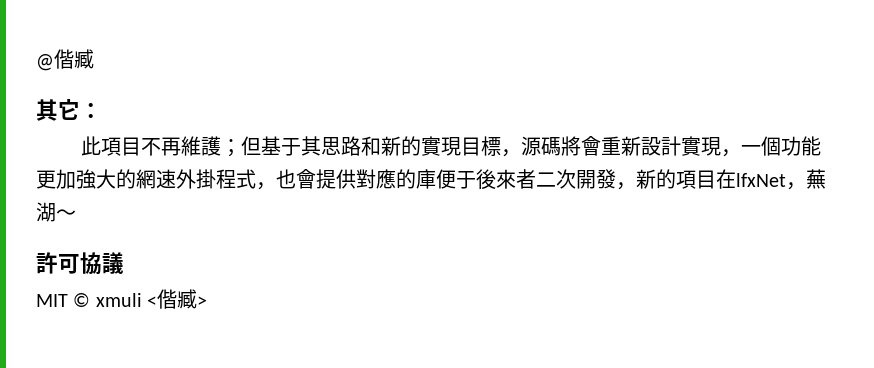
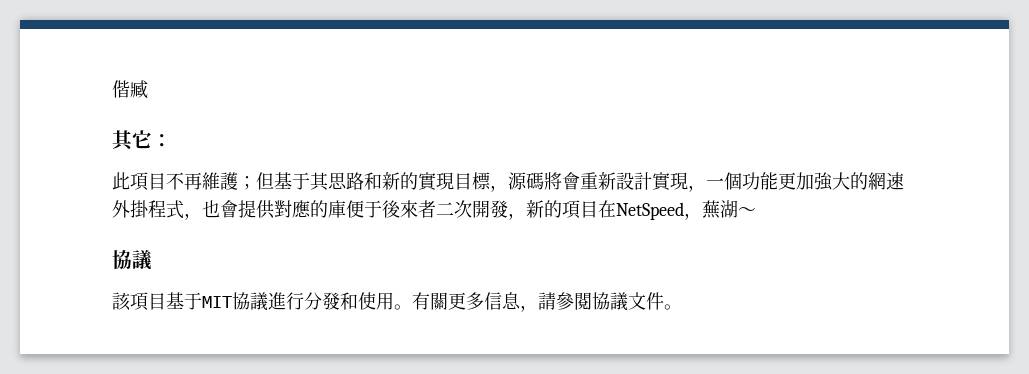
- @偕臧
+ 偕臧
- 此項目不再維護；但基于其思路和新的實現目標，源碼將會重新設計實現，一個功能更加強大的網速外掛程式，也會提供對應的庫便于後來者二次開發，新的項目在lfxNet，蕪湖～
- 許可協議
+ 此項目不再維護；但基于其思路和新的實現目標，源碼將會重新設計實現，一個功能更加強大的網速外掛程式，也會提供對應的庫便于後來者二次開發，新的項目在NetSpeed，蕪湖～
+ 協議
- MIT © xmuli <偕臧>
+ 該項目基于MIT協議進行分發和使用。有關更多信息，請參閱協議文件。

